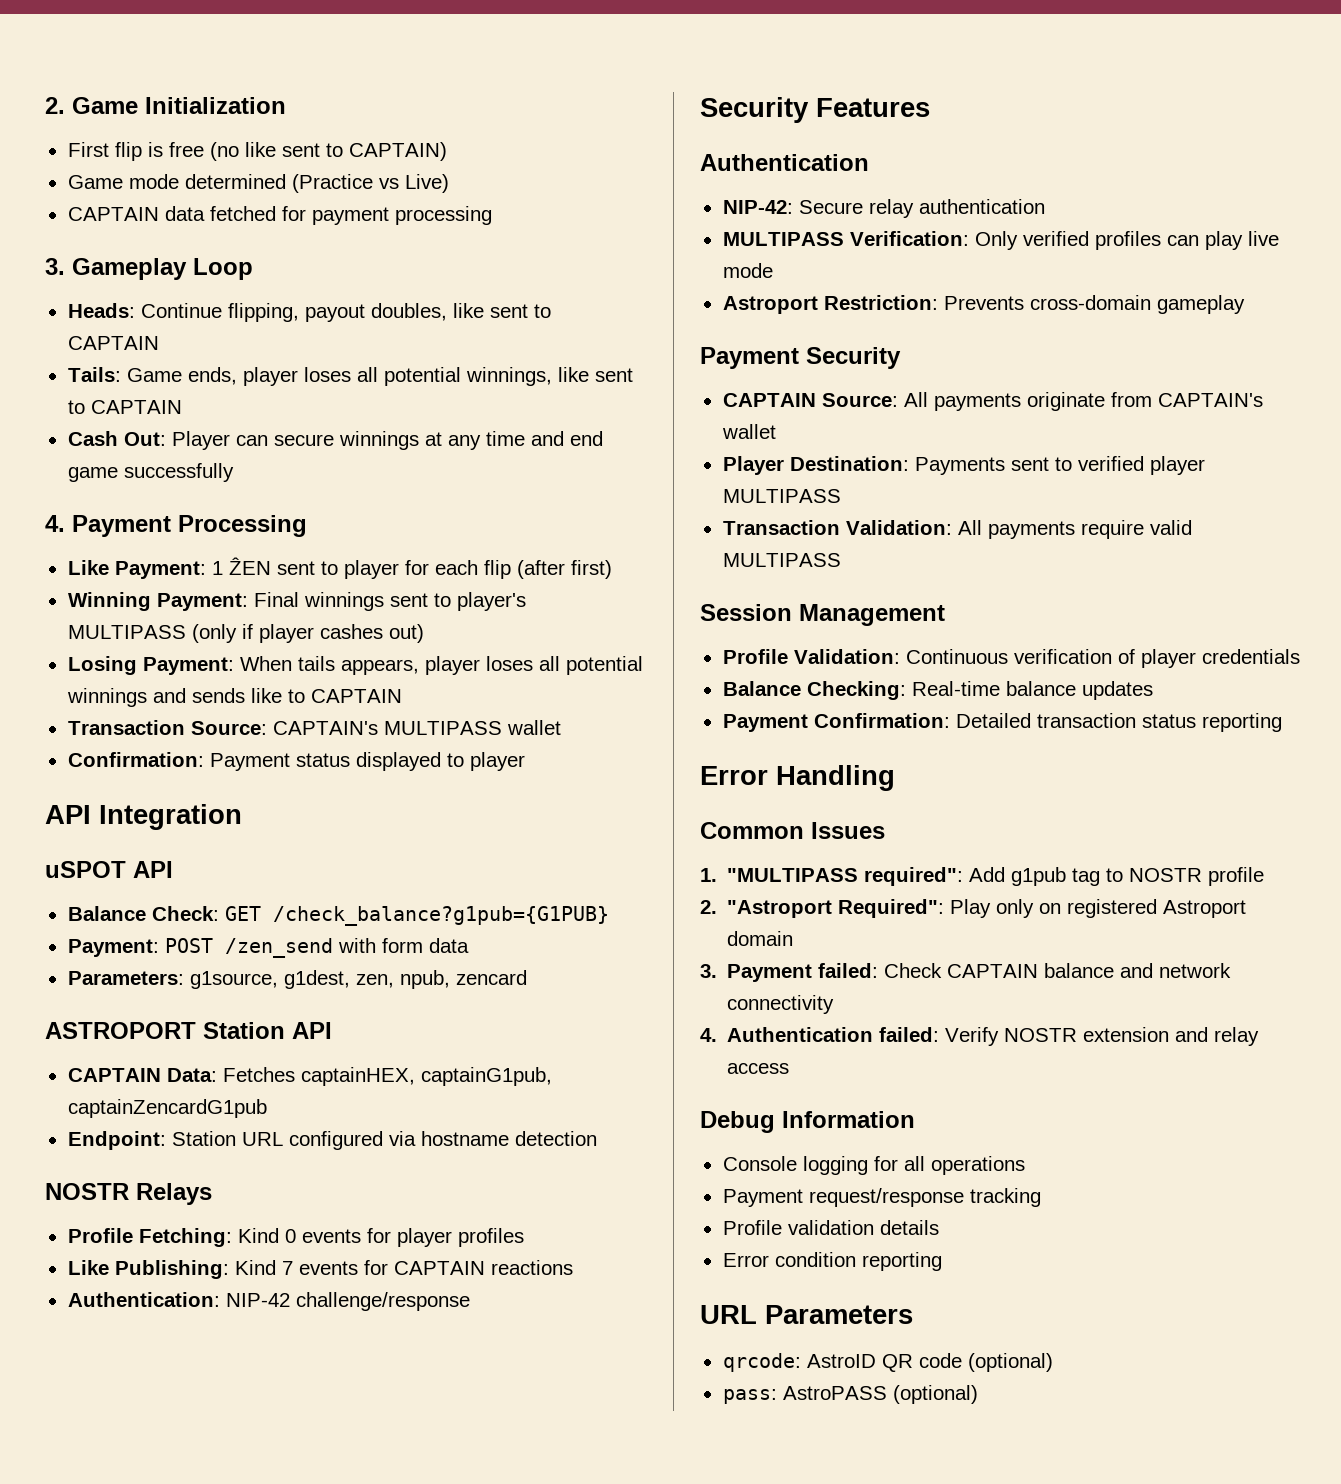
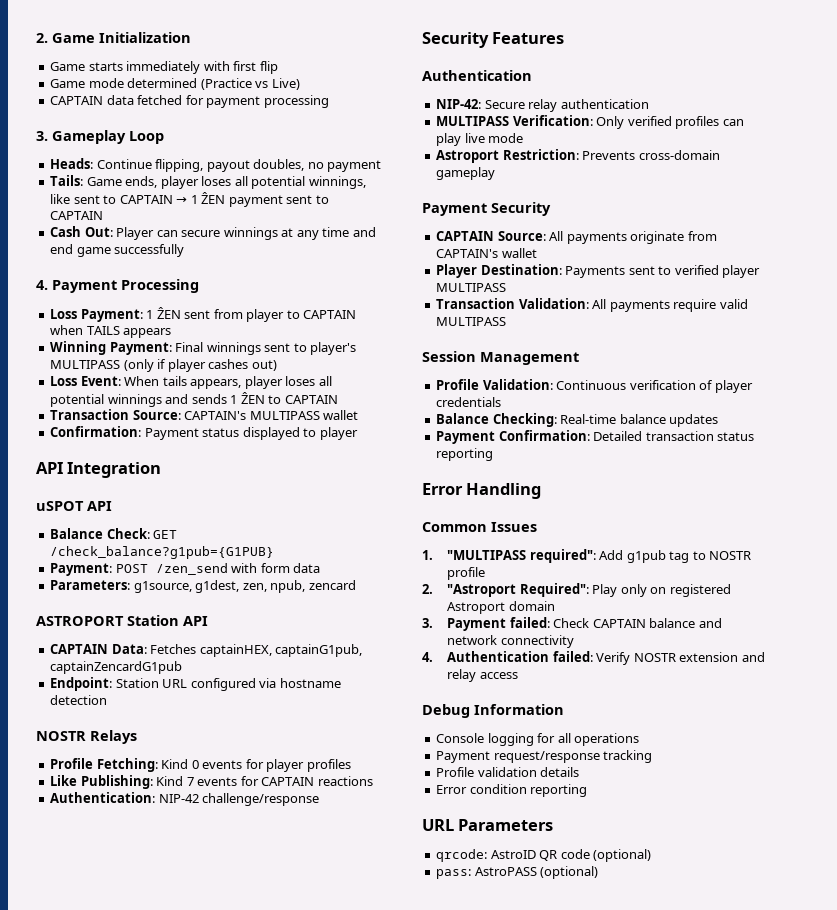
- First flip is free (no like sent to CAPTAIN)
+ Game starts immediately with first flip
- Heads: Continue flipping, payout doubles, like sent to CAPTAIN
+ Heads: Continue flipping, payout doubles, no payment
- Tails: Game ends, player loses all potential winnings, like sent to CAPTAIN
+ Tails: Game ends, player loses all potential winnings, like sent to CAPTAIN → 1 ẐEN payment sent to CAPTAIN
- Like Payment: 1 ẐEN sent to player for each flip (after first)
+ Loss Payment: 1 ẐEN sent from player to CAPTAIN when TAILS appears
- Losing Payment: When tails appears, player loses all potential winnings and sends like to CAPTAIN
+ Loss Event: When tails appears, player loses all potential winnings and sends 1 ẐEN to CAPTAIN

